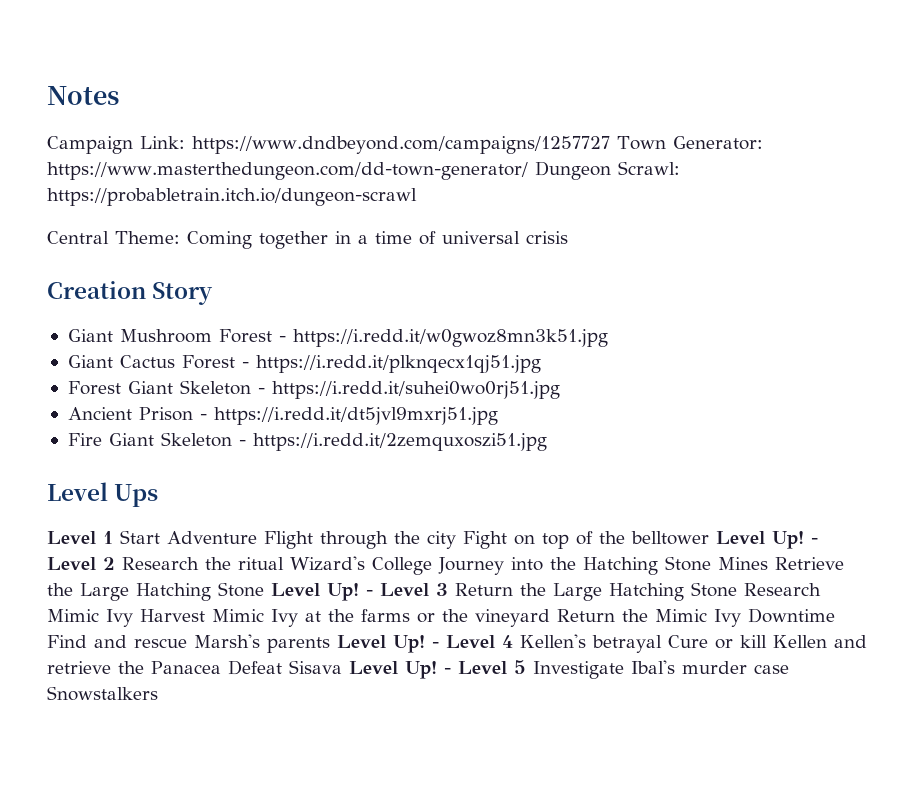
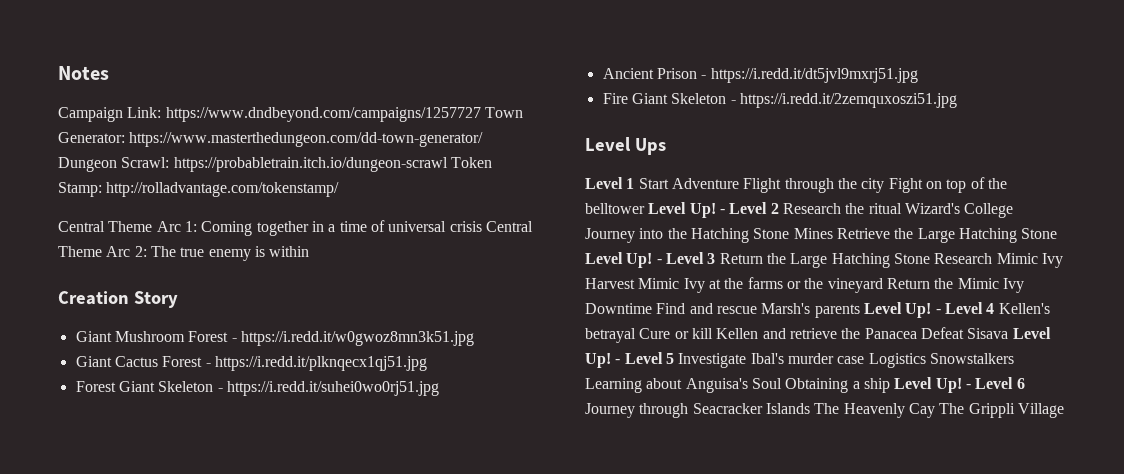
- Campaign Link: https://www.dndbeyond.com/campaigns/1257727 Town Generator: https://www.masterthedungeon.com/dd-town-generator/ Dungeon Scrawl: https://probabletrain.itch.io/dungeon-scrawl
- Central Theme: Coming together in a time of universal crisis
+ Campaign Link: https://www.dndbeyond.com/campaigns/1257727 Town Generator: https://www.masterthedungeon.com/dd-town-generator/ Dungeon Scrawl: https://probabletrain.itch.io/dungeon-scrawl Token Stamp: http://rolladvantage.com/tokenstamp/
+ Central Theme Arc 1: Coming together in a time of universal crisis Central Theme Arc 2: The true enemy is within
- - Level 5 Investigate Ibal's murder case Snowstalkers
+ - Level 5 Investigate Ibal's murder case Logistics Snowstalkers Learning about Anguisa's Soul Obtaining a ship Level Up! - Level 6 Journey through Seacracker Islands The Heavenly Cay The Grippli Village

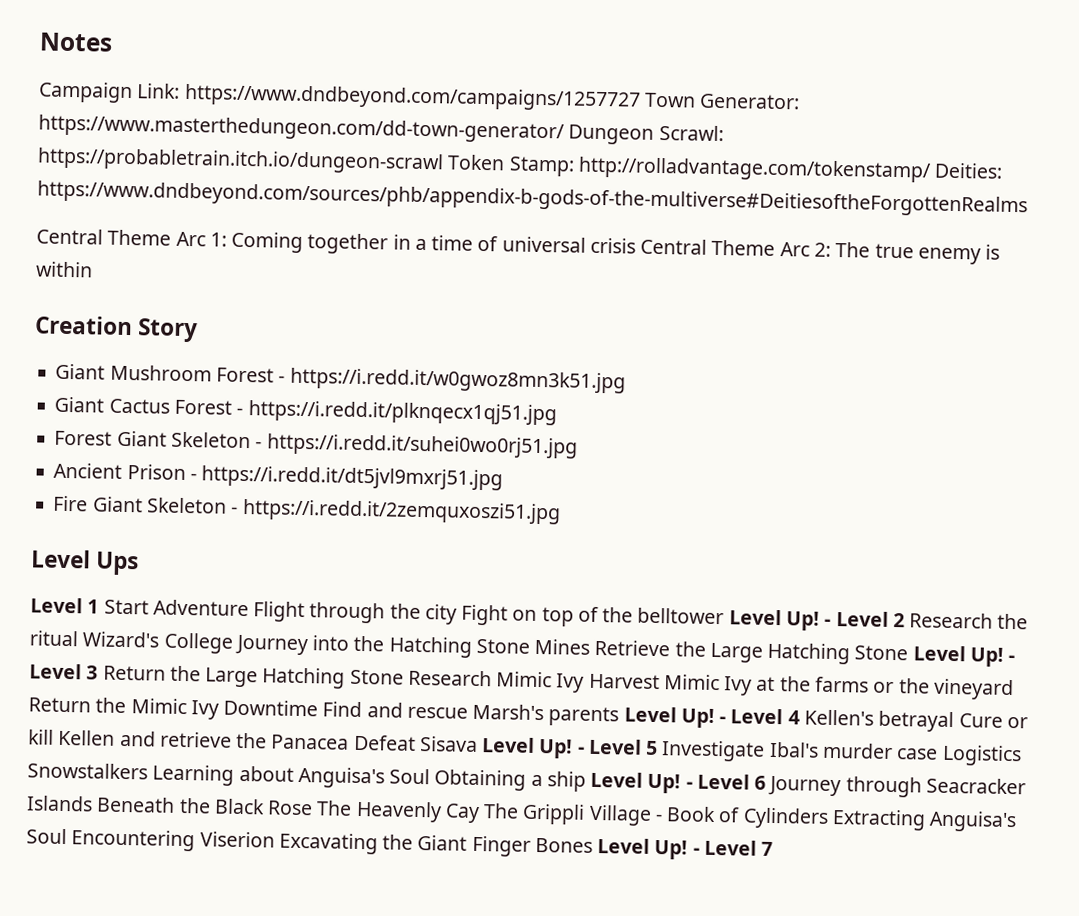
- Campaign Link: https://www.dndbeyond.com/campaigns/1257727 Town Generator: https://www.masterthedungeon.com/dd-town-generator/ Dungeon Scrawl: https://probabletrain.itch.io/dungeon-scrawl Token Stamp: http://rolladvantage.com/tokenstamp/
+ Campaign Link: https://www.dndbeyond.com/campaigns/1257727 Town Generator: https://www.masterthedungeon.com/dd-town-generator/ Dungeon Scrawl: https://probabletrain.itch.io/dungeon-scrawl Token Stamp: http://rolladvantage.com/tokenstamp/ Deities: https://www.dndbeyond.com/sources/phb/appendix-b-gods-of-the-multiverse#DeitiesoftheForgottenRealms
- - Level 6 Journey through Seacracker Islands The Heavenly Cay The Grippli Village
+ - Level 6 Journey through Seacracker Islands Beneath the Black Rose The Heavenly Cay The Grippli Village - Book of Cylinders Extracting Anguisa's Soul Encountering Viserion Excavating the Giant Finger Bones Level Up! - Level 7

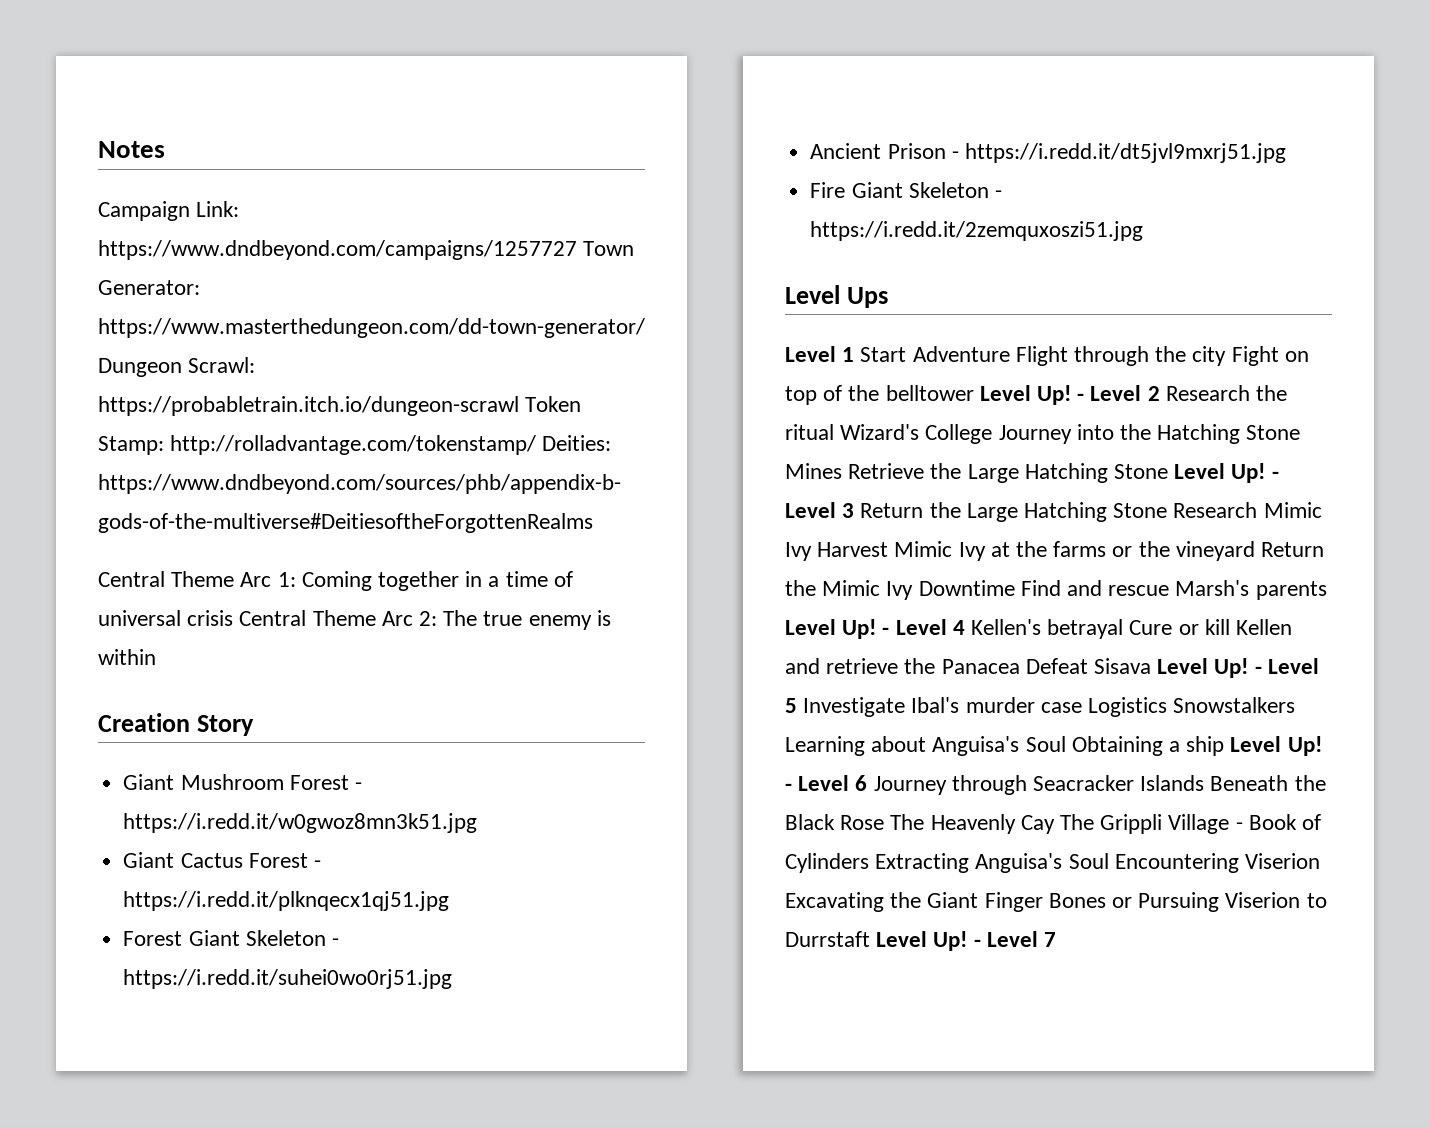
- - Level 6 Journey through Seacracker Islands Beneath the Black Rose The Heavenly Cay The Grippli Village - Book of Cylinders Extracting Anguisa's Soul Encountering Viserion Excavating the Giant Finger Bones Level Up!
+ - Level 6 Journey through Seacracker Islands Beneath the Black Rose The Heavenly Cay The Grippli Village - Book of Cylinders Extracting Anguisa's Soul Encountering Viserion Excavating the Giant Finger Bones or Pursuing Viserion to Durrstaft Level Up!

